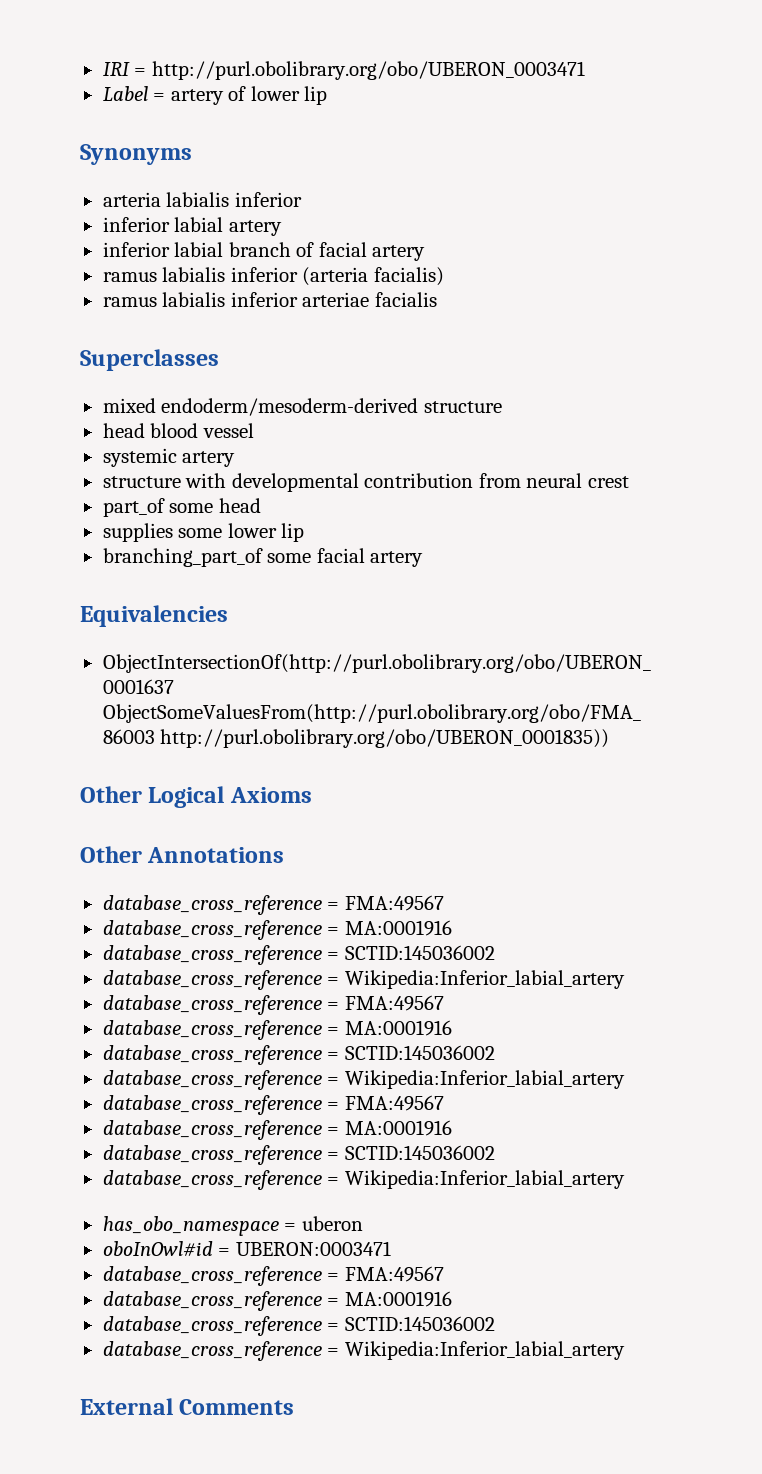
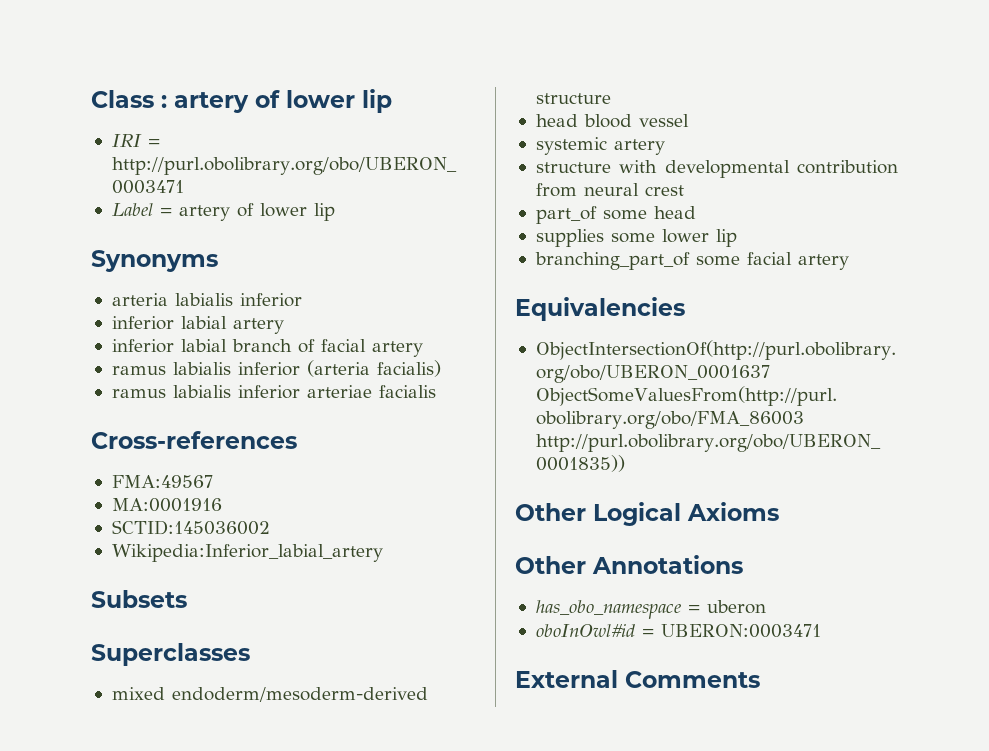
+ Class : artery of lower lip
+ Cross-references
+ FMA:49567
+ MA:0001916
+ SCTID:145036002
+ Wikipedia:Inferior_labial_artery
+ Subsets
  Other Annotations
- database_cross_reference = FMA:49567
- database_cross_reference = MA:0001916
- database_cross_reference = SCTID:145036002
- database_cross_reference = Wikipedia:Inferior_labial_artery
- database_cross_reference = FMA:49567
- database_cross_reference = MA:0001916
- database_cross_reference = SCTID:145036002
- database_cross_reference = Wikipedia:Inferior_labial_artery
- database_cross_reference = FMA:49567
- database_cross_reference = MA:0001916
- database_cross_reference = SCTID:145036002
- database_cross_reference = Wikipedia:Inferior_labial_artery
  oboInOwl#id = UBERON:0003471
- database_cross_reference = FMA:49567
- database_cross_reference = MA:0001916
- database_cross_reference = SCTID:145036002
- database_cross_reference = Wikipedia:Inferior_labial_artery

